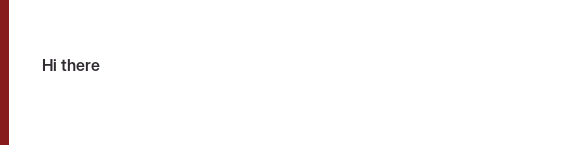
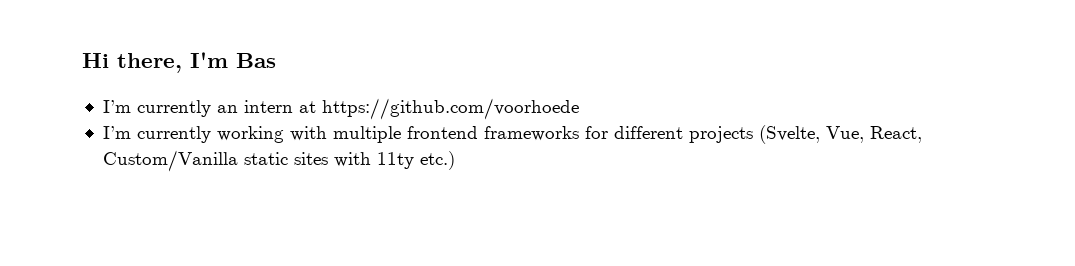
- Hi there
+ Hi there, I'm Bas
+ I’m currently an intern at https://github.com/voorhoede
+ I’m currently working with multiple frontend frameworks for different projects (Svelte, Vue, React, Custom/Vanilla static sites with 11ty etc.)

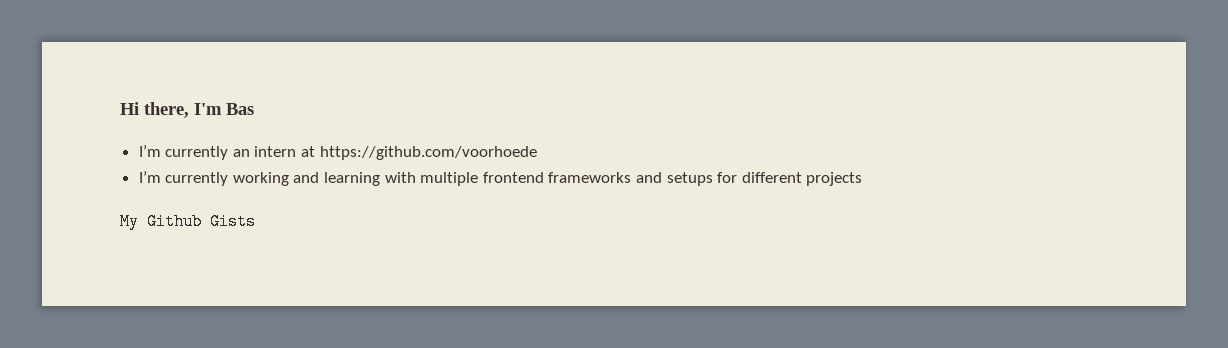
- I’m currently working with multiple frontend frameworks for different projects (Svelte, Vue, React, Custom/Vanilla static sites with 11ty etc.)
+ I’m currently working and learning with multiple frontend frameworks and setups for different projects
+ My Github Gists

